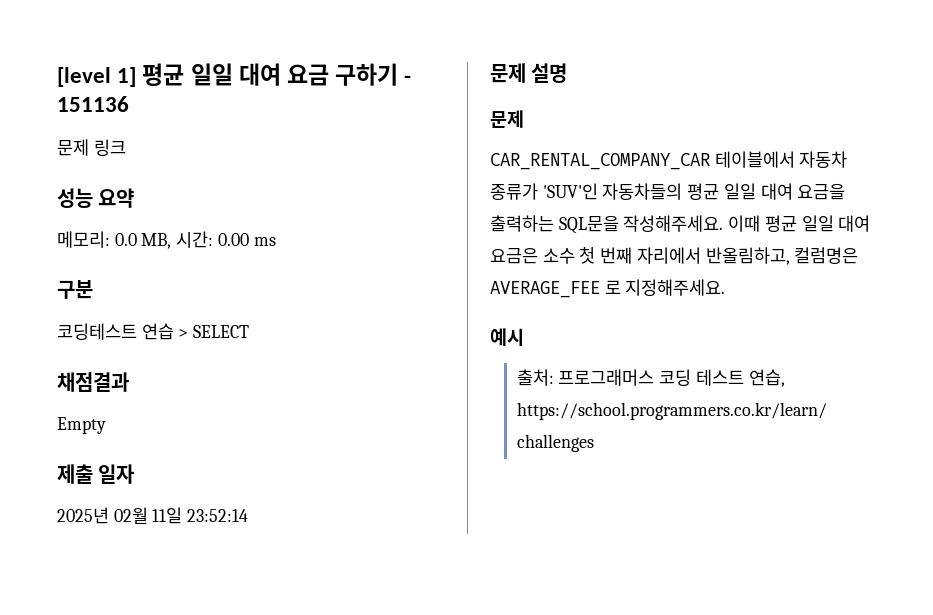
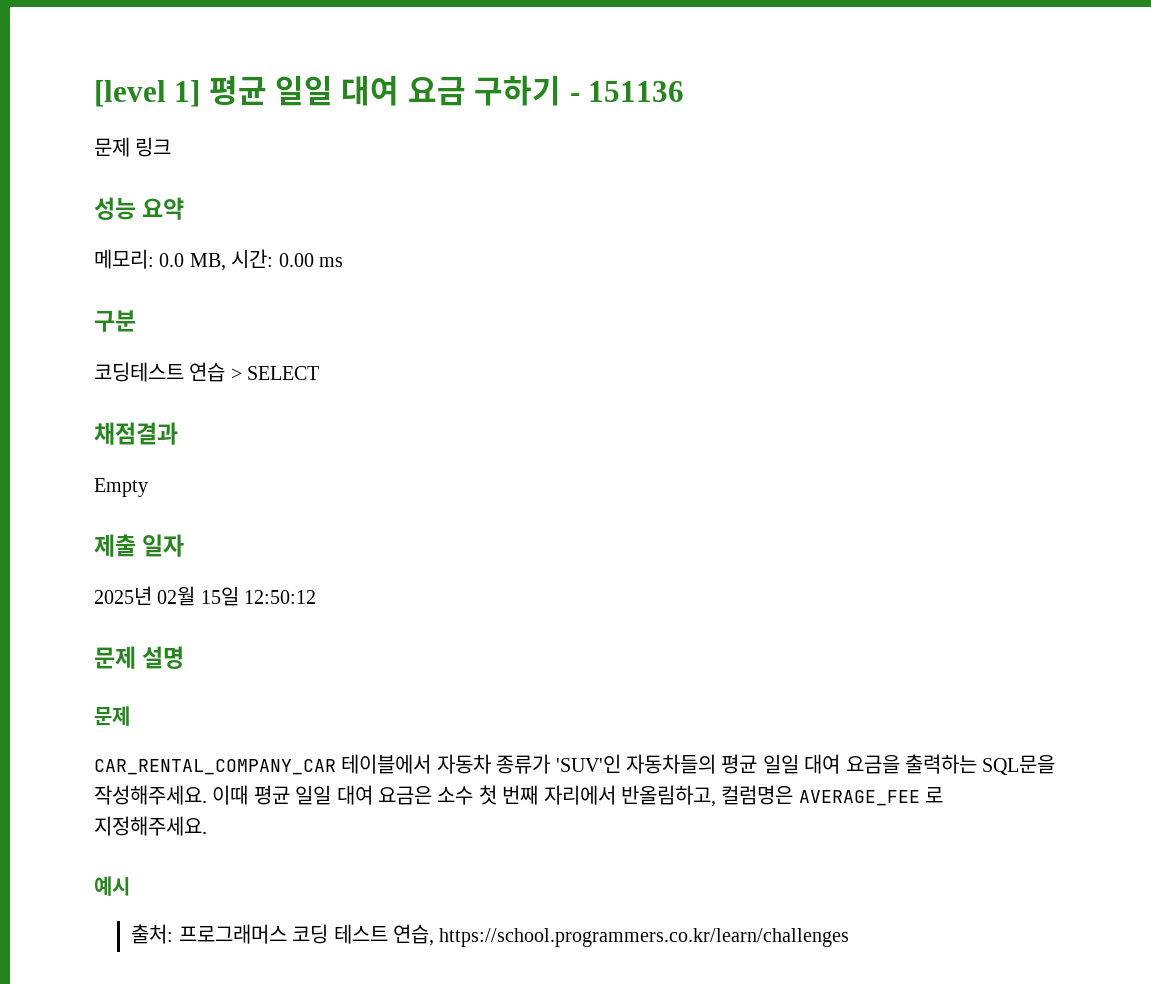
- 2025년 02월 11일 23:52:14
+ 2025년 02월 15일 12:50:12

